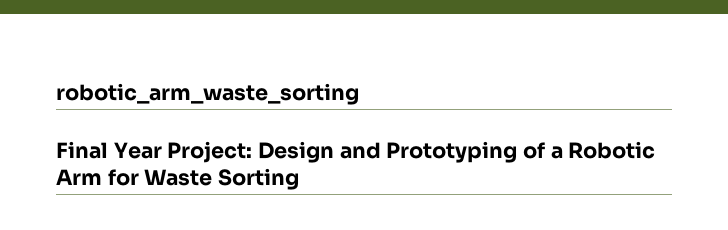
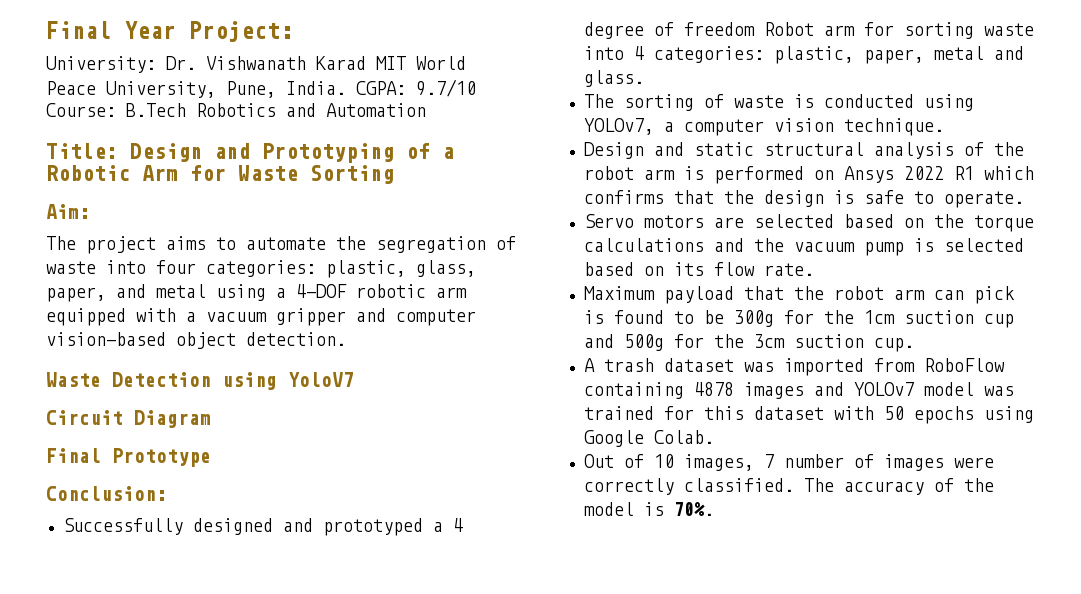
- robotic_arm_waste_sorting
- Final Year Project: Design and Prototyping of a Robotic Arm for Waste Sorting
+ Final Year Project:
+ University: Dr. Vishwanath Karad MIT World Peace University, Pune, India. CGPA: 9.7/10 Course: B.Tech Robotics and Automation
+ Title: Design and Prototyping of a Robotic Arm for Waste Sorting
+ Aim:
+ The project aims to automate the segregation of waste into four categories: plastic, glass, paper, and metal using a 4-DOF robotic arm equipped with a vacuum gripper and computer vision-based object detection.
+ Waste Detection using YoloV7
+ Circuit Diagram
+ Final Prototype
+ Conclusion:
+ Successfully designed and prototyped a 4 degree of freedom Robot arm for sorting waste into 4 categories: plastic, paper, metal and glass.
+ The sorting of waste is conducted using YOLOv7, a computer vision technique.
+ Design and static structural analysis of the robot arm is performed on Ansys 2022 R1 which confirms that the design is safe to operate.
+ Servo motors are selected based on the torque calculations and the vacuum pump is selected based on its flow rate.
+ Maximum payload that the robot arm can pick is found to be 300g for the 1cm suction cup and 500g for the 3cm suction cup.
+ A trash dataset was imported from RoboFlow containing 4878 images and YOLOv7 model was trained for this dataset with 50 epochs using Google Colab.
+ Out of 10 images, 7 number of images were correctly classified. The accuracy of the model is 70%.

